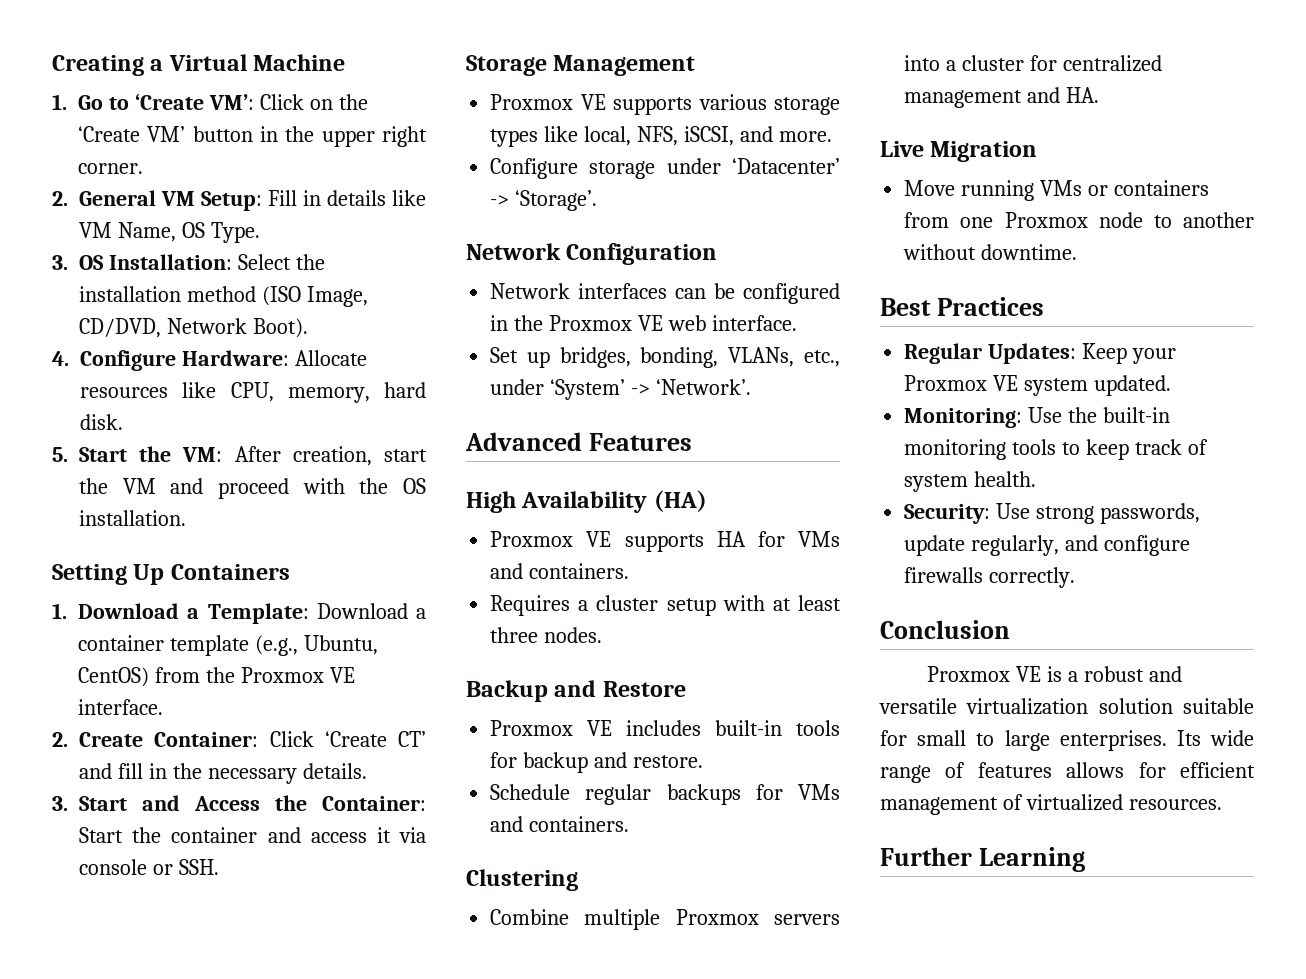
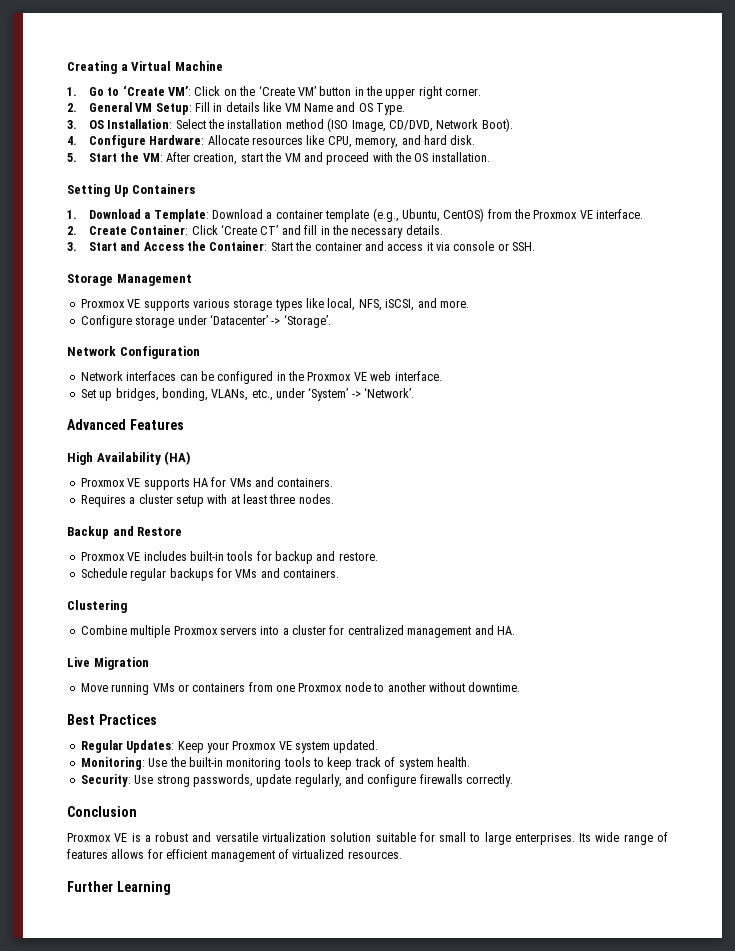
- 2. General VM Setup: Fill in details like VM Name, OS Type.
+ 2. General VM Setup: Fill in details like VM Name and OS Type.
- 4. Configure Hardware: Allocate resources like CPU, memory, hard disk.
+ 4. Configure Hardware: Allocate resources like CPU, memory, and hard disk.

